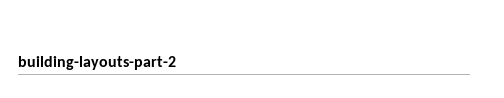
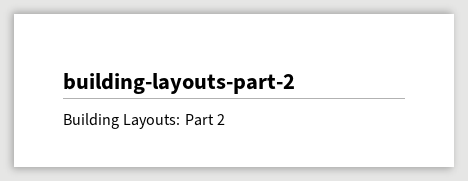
+ Building Layouts: Part 2

